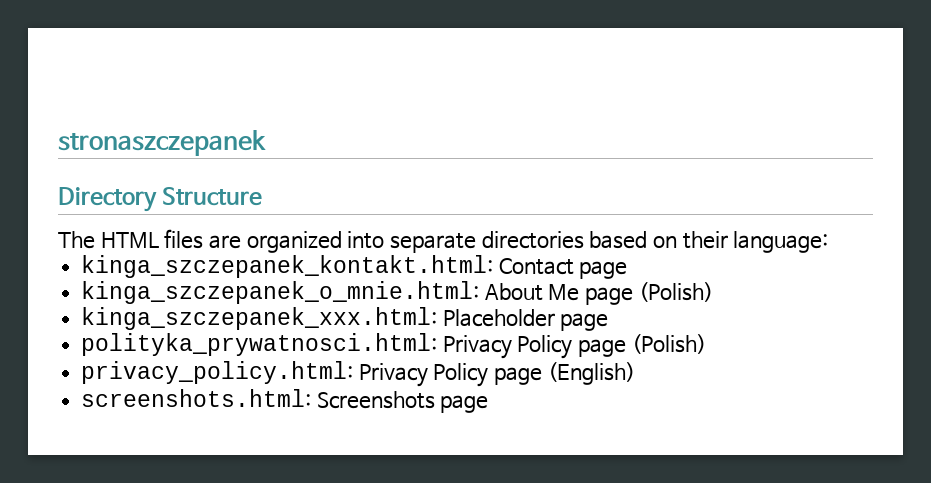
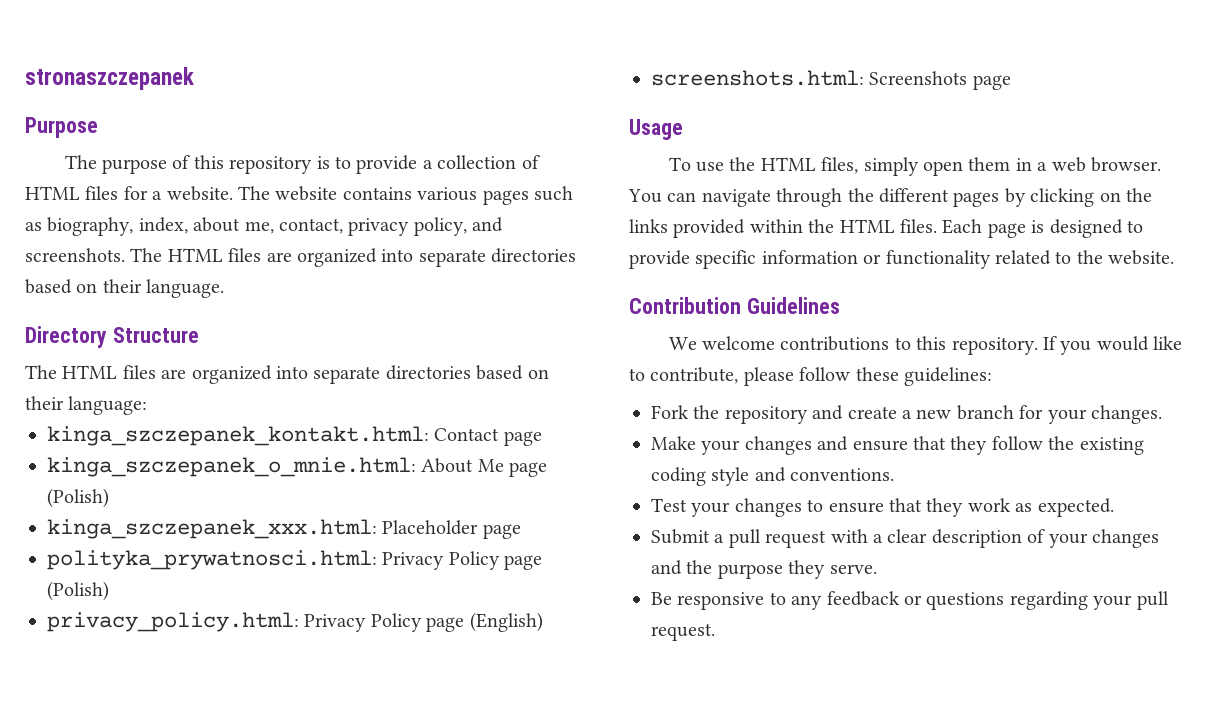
+ Purpose
+ The purpose of this repository is to provide a collection of HTML files for a website. The website contains various pages such as biography, index, about me, contact, privacy policy, and screenshots. The HTML files are organized into separate directories based on their language.
+ Usage
+ To use the HTML files, simply open them in a web browser. You can navigate through the different pages by clicking on the links provided within the HTML files. Each page is designed to provide specific information or functionality related to the website.
+ Contribution Guidelines
+ We welcome contributions to this repository. If you would like to contribute, please follow these guidelines:
+ Fork the repository and create a new branch for your changes.
+ Make your changes and ensure that they follow the existing coding style and conventions.
+ Test your changes to ensure that they work as expected.
+ Submit a pull request with a clear description of your changes and the purpose they serve.
+ Be responsive to any feedback or questions regarding your pull request.

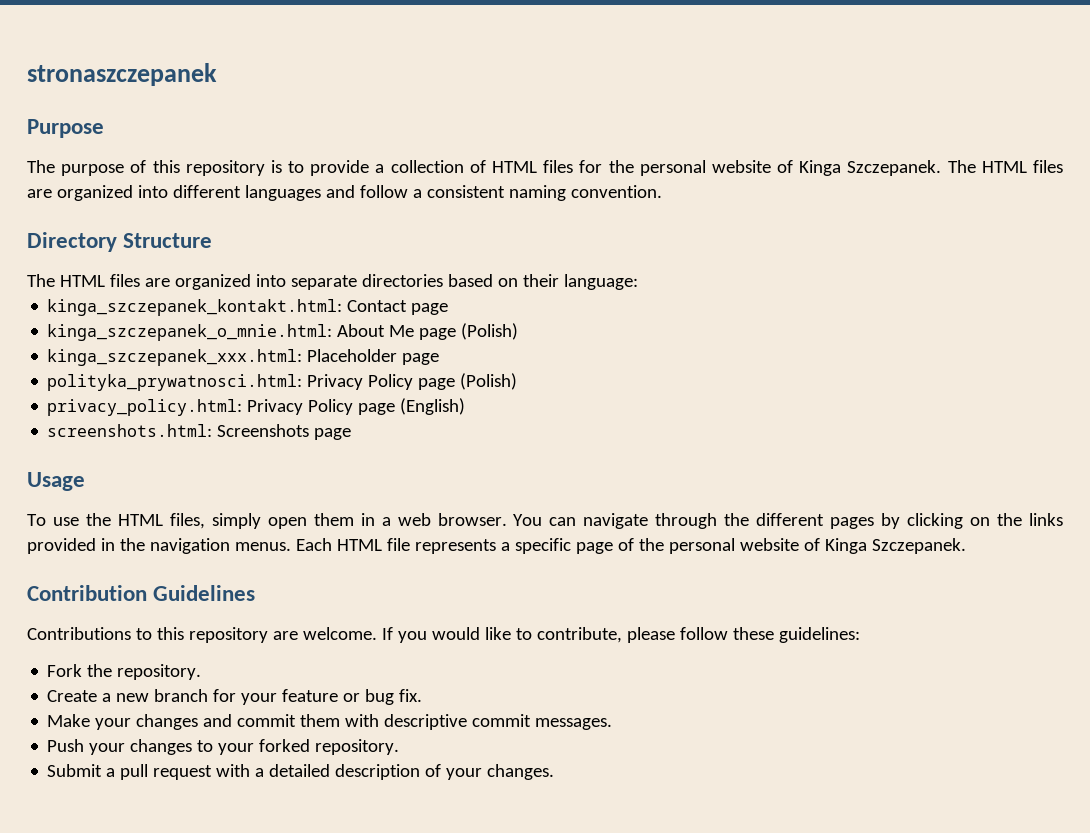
- The purpose of this repository is to provide a collection of HTML files for a website. The website contains various pages such as biography, index, about me, contact, privacy policy, and screenshots. The HTML files are organized into separate directories based on their language.
+ The purpose of this repository is to provide a collection of HTML files for the personal website of Kinga Szczepanek. The HTML files are organized into different languages and follow a consistent naming convention.
- You can navigate through the different pages by clicking on the links provided within the HTML files. Each page is designed to provide specific information or functionality related to the website.
+ You can navigate through the different pages by clicking on the links provided in the navigation menus. Each HTML file represents a specific page of the personal website of Kinga Szczepanek.
  Contribution Guidelines
- We welcome contributions to this repository.
+ Contributions to this repository are welcome.
- Fork the repository and create a new branch for your changes.
+ Fork the repository.
+ Create a new branch for your feature or bug fix.
- Make your changes and ensure that they follow the existing coding style and conventions.
- Test your changes to ensure that they work as expected.
+ Make your changes and commit them with descriptive commit messages.
+ Push your changes to your forked repository.
- Submit a pull request with a clear description of your changes and the purpose they serve.
- Be responsive to any feedback or questions regarding your pull request.
+ Submit a pull request with a detailed description of your changes.

